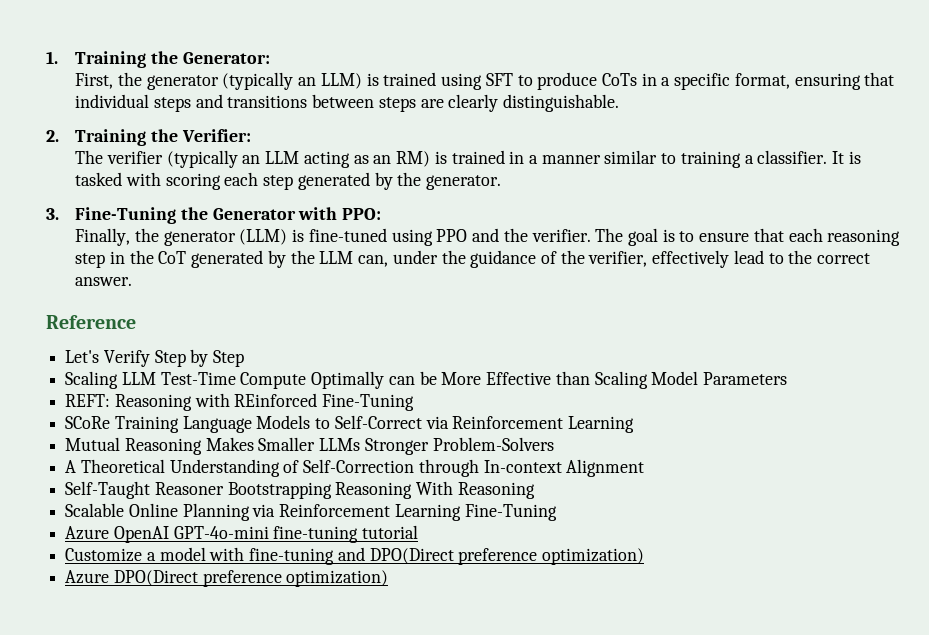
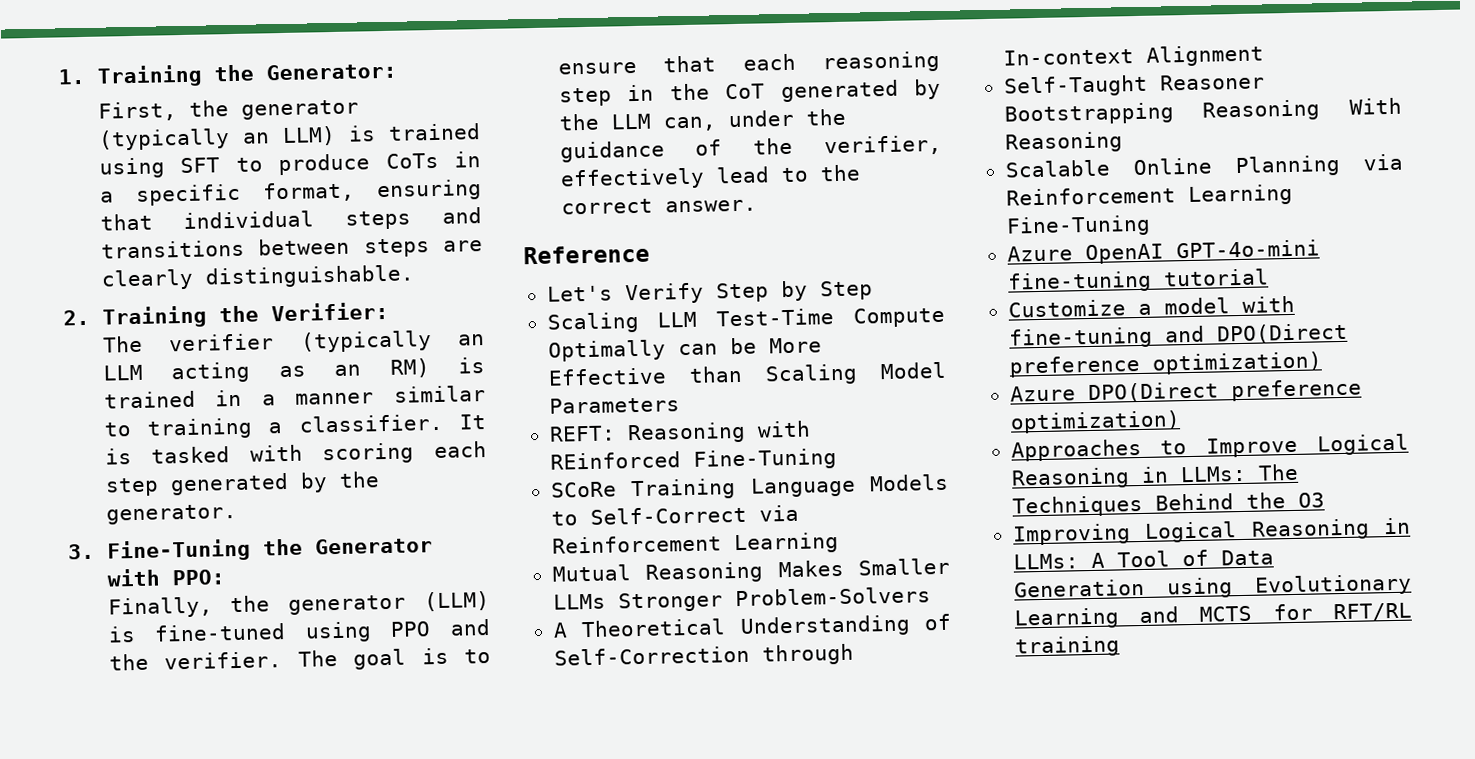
+ Approaches to Improve Logical Reasoning in LLMs: The Techniques Behind the O3
+ Improving Logical Reasoning in LLMs: A Tool of Data Generation using Evolutionary Learning and MCTS for RFT/RL training

